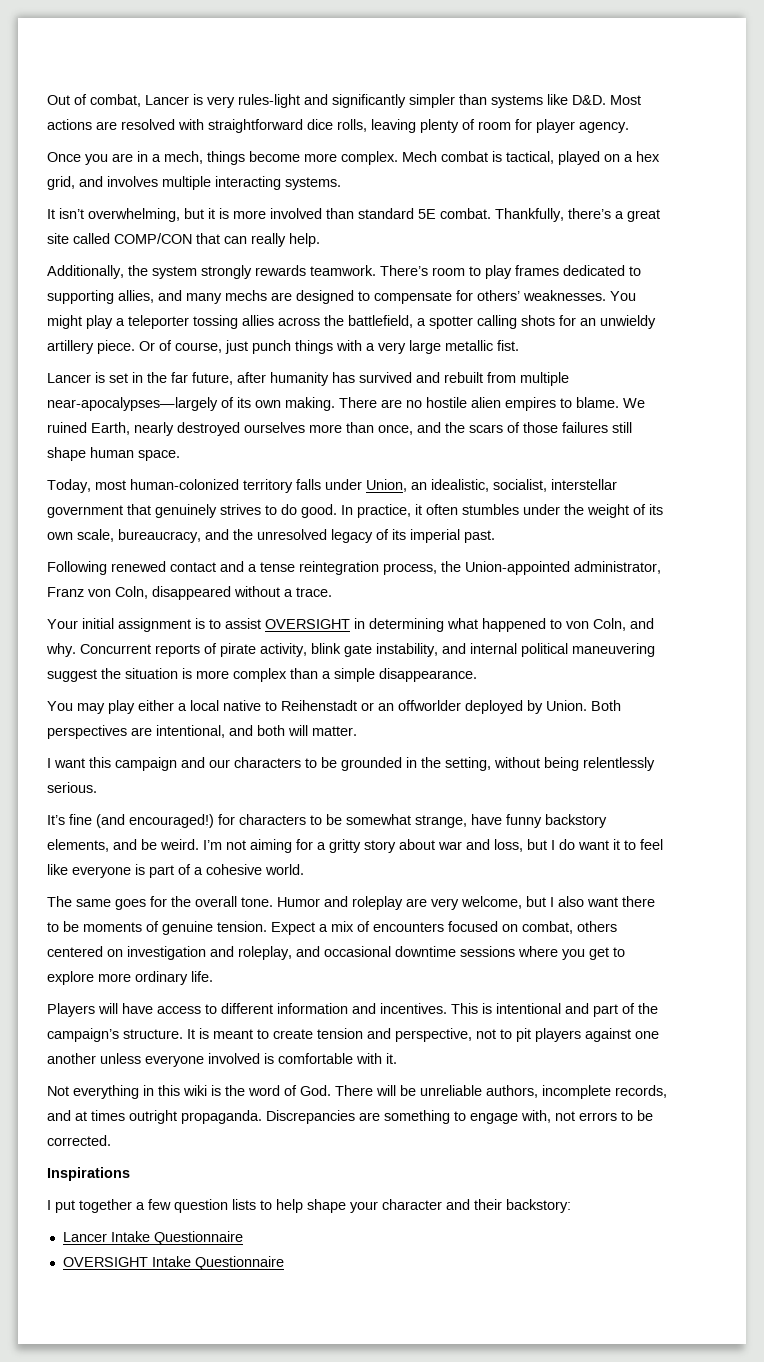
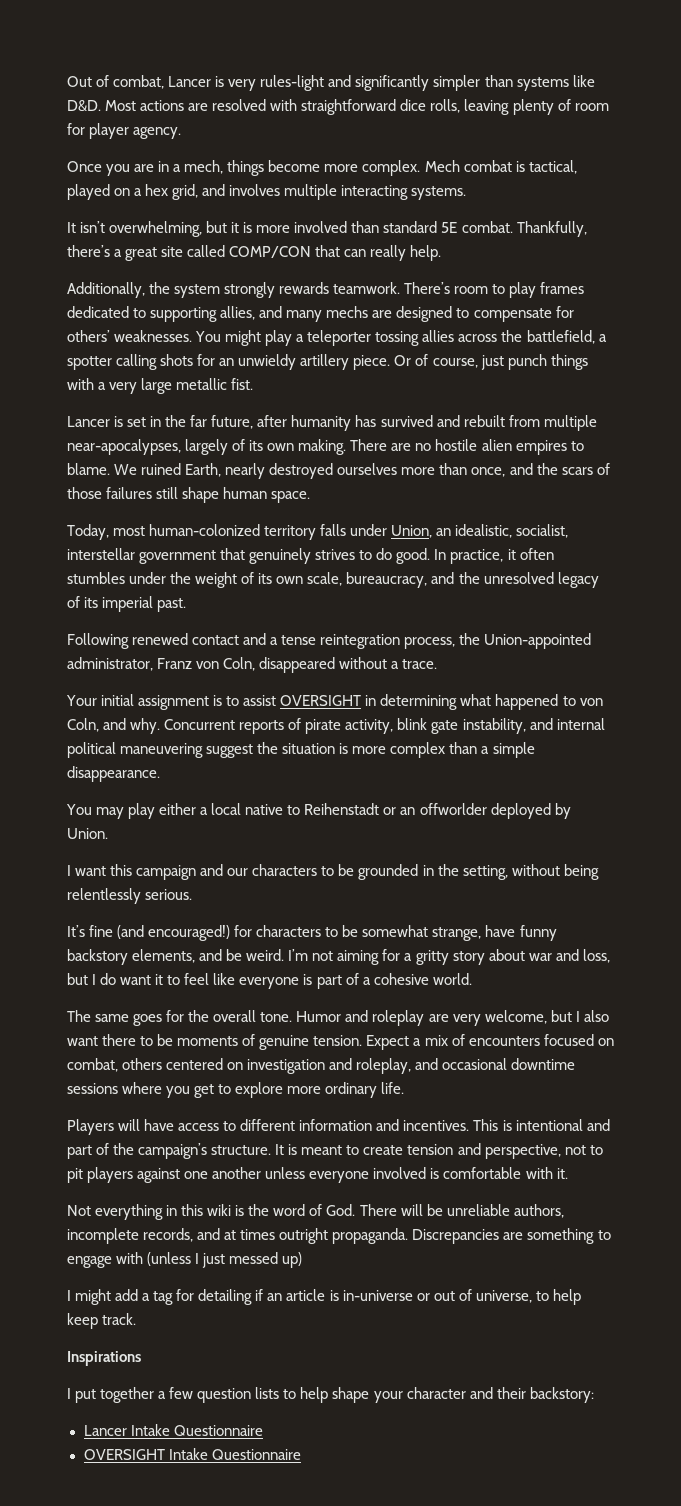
- Lancer is set in the far future, after humanity has survived and rebuilt from multiple near-apocalypses—largely of its own making.
+ Lancer is set in the far future, after humanity has survived and rebuilt from multiple near-apocalypses, largely of its own making.
- Both perspectives are intentional, and both will matter.
- Discrepancies are something to engage with, not errors to be corrected.
+ Discrepancies are something to engage with (unless I just messed up)
+ I might add a tag for detailing if an article is in-universe or out of universe, to help keep track.

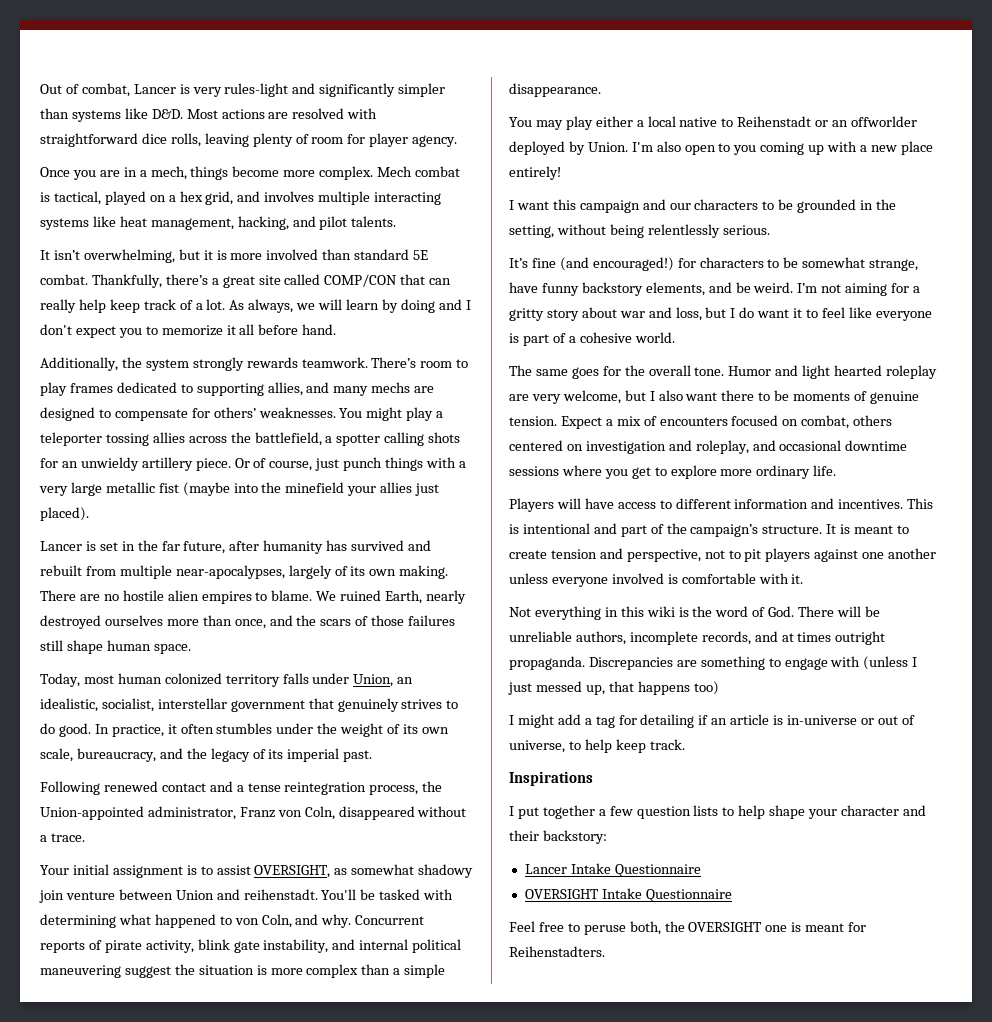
- Mech combat is tactical, played on a hex grid, and involves multiple interacting systems.
+ Mech combat is tactical, played on a hex grid, and involves multiple interacting systems like heat management, hacking, and pilot talents.
- Thankfully, there’s a great site called COMP/CON that can really help.
+ Thankfully, there’s a great site called COMP/CON that can really help keep track of a lot. As always, we will learn by doing and I don't expect you to memorize it all before hand.
- Or of course, just punch things with a very large metallic fist.
+ Or of course, just punch things with a very large metallic fist (maybe into the minefield your allies just placed).
- Today, most human-colonized territory falls under Union, an idealistic, socialist, interstellar government that genuinely strives to do good.
+ Today, most human colonized territory falls under Union, an idealistic, socialist, interstellar government that genuinely strives to do good.
- In practice, it often stumbles under the weight of its own scale, bureaucracy, and the unresolved legacy of its imperial past.
+ In practice, it often stumbles under the weight of its own scale, bureaucracy, and the legacy of its imperial past.
- Your initial assignment is to assist OVERSIGHT in determining what happened to von Coln, and why.
+ Your initial assignment is to assist OVERSIGHT, as somewhat shadowy join venture between Union and reihenstadt. You'll be tasked with determining what happened to von Coln, and why.
+ I'm also open to you coming up with a new place entirely!
- Humor and roleplay are very welcome, but I also want there to be moments of genuine tension.
+ Humor and light hearted roleplay are very welcome, but I also want there to be moments of genuine tension.
- Discrepancies are something to engage with (unless I just messed up)
+ Discrepancies are something to engage with (unless I just messed up, that happens too)
+ Feel free to peruse both, the OVERSIGHT one is meant for Reihenstadters.

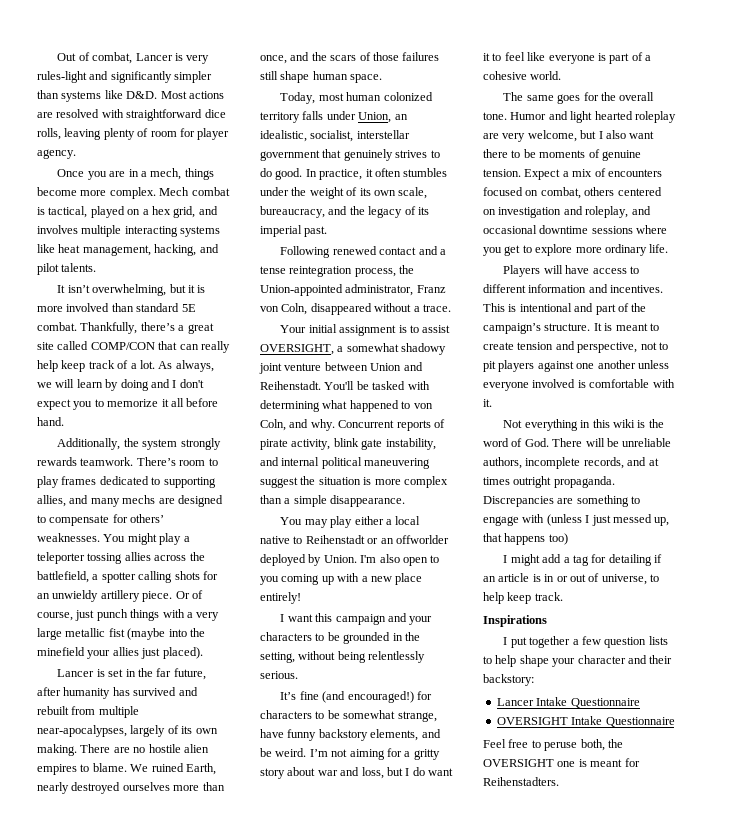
- Your initial assignment is to assist OVERSIGHT, as somewhat shadowy join venture between Union and reihenstadt.
+ Your initial assignment is to assist OVERSIGHT, a somewhat shadowy joint venture between Union and Reihenstadt.
- I want this campaign and our characters to be grounded in the setting, without being relentlessly serious.
+ I want this campaign and your characters to be grounded in the setting, without being relentlessly serious.
- I might add a tag for detailing if an article is in-universe or out of universe, to help keep track.
+ I might add a tag for detailing if an article is in or out of universe, to help keep track.

